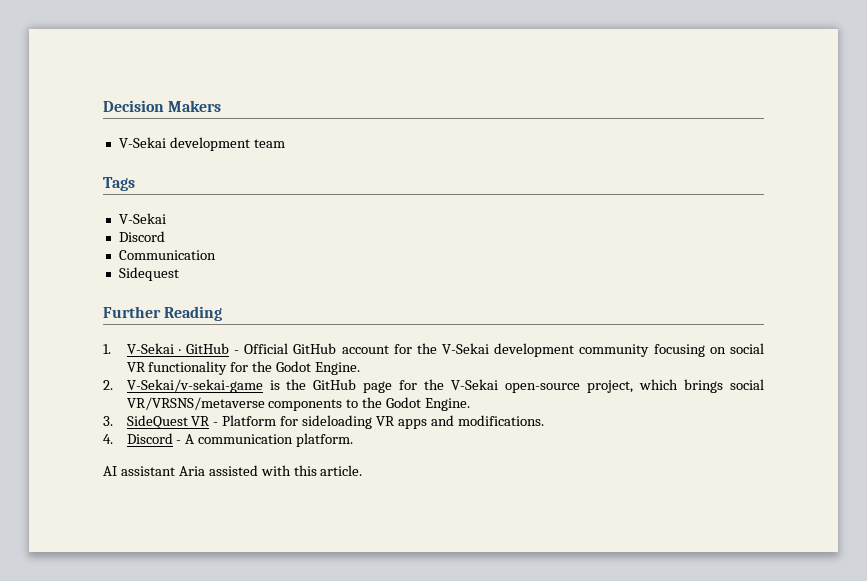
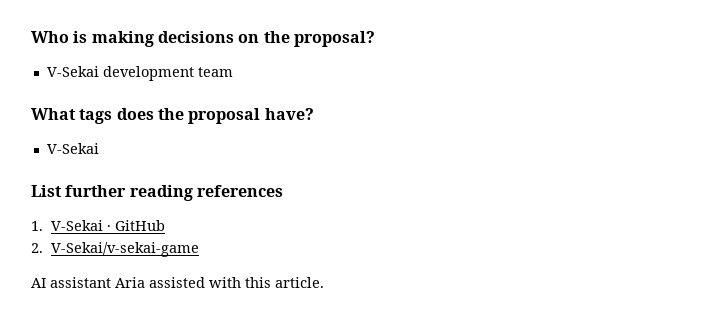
- Decision Makers
+ Who is making decisions on the proposal?
  V-Sekai development team
- Tags
+ What tags does the proposal have?
  V-Sekai
- Discord
- Communication
- Sidequest
- Further Reading
- 1. V-Sekai · GitHub - Official GitHub account for the V-Sekai development community focusing on social VR functionality for the Godot Engine.
- 2. V-Sekai/v-sekai-game is the GitHub page for the V-Sekai open-source project, which brings social VR/VRSNS/metaverse components to the Godot Engine.
- 3. SideQuest VR - Platform for sideloading VR apps and modifications.
- 4. Discord - A communication platform.
+ List further reading references
+ 1. V-Sekai · GitHub
+ 2. V-Sekai/v-sekai-game

